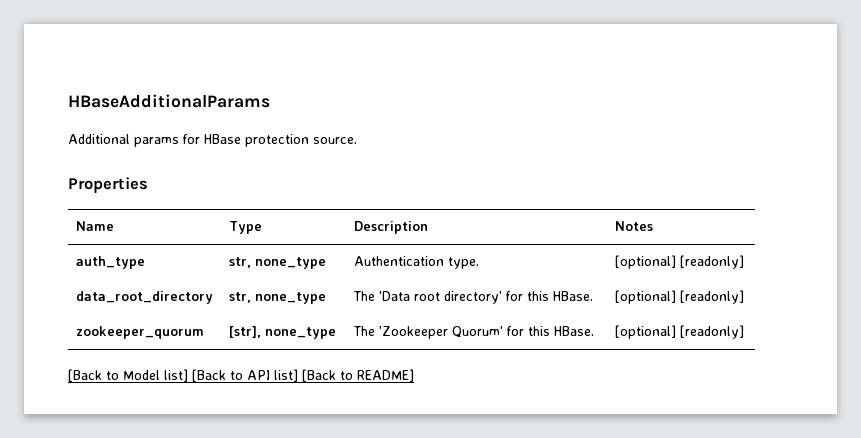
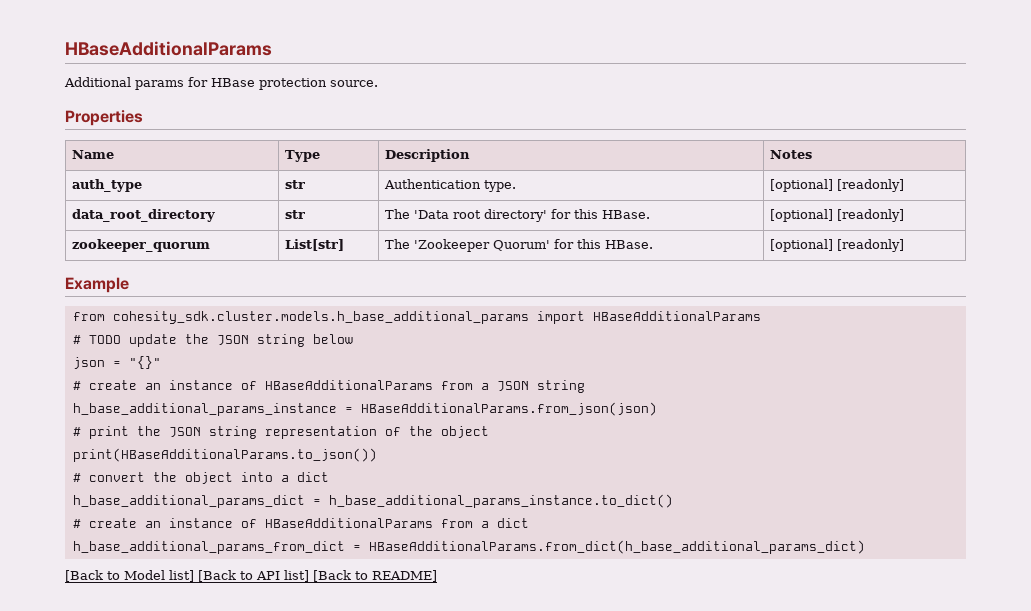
- auth_type | str, none_type | Authentication type. | [optional] [readonly]
+ auth_type | str | Authentication type. | [optional] [readonly]
- data_root_directory | str, none_type | The 'Data root directory' for this HBase. | [optional] [readonly]
+ data_root_directory | str | The 'Data root directory' for this HBase. | [optional] [readonly]
- zookeeper_quorum | [str], none_type | The 'Zookeeper Quorum' for this HBase. | [optional] [readonly]
+ zookeeper_quorum | List[str] | The 'Zookeeper Quorum' for this HBase. | [optional] [readonly]
+ Example
+ from cohesity_sdk.cluster.models.h_base_additional_params import HBaseAdditionalParams
+ # TODO update the JSON string below
+ json = "{}"
+ # create an instance of HBaseAdditionalParams from a JSON string
+ h_base_additional_params_instance = HBaseAdditionalParams.from_json(json)
+ # print the JSON string representation of the object
+ print(HBaseAdditionalParams.to_json())
+ # convert the object into a dict
+ h_base_additional_params_dict = h_base_additional_params_instance.to_dict()
+ # create an instance of HBaseAdditionalParams from a dict
+ h_base_additional_params_from_dict = HBaseAdditionalParams.from_dict(h_base_additional_params_dict)

